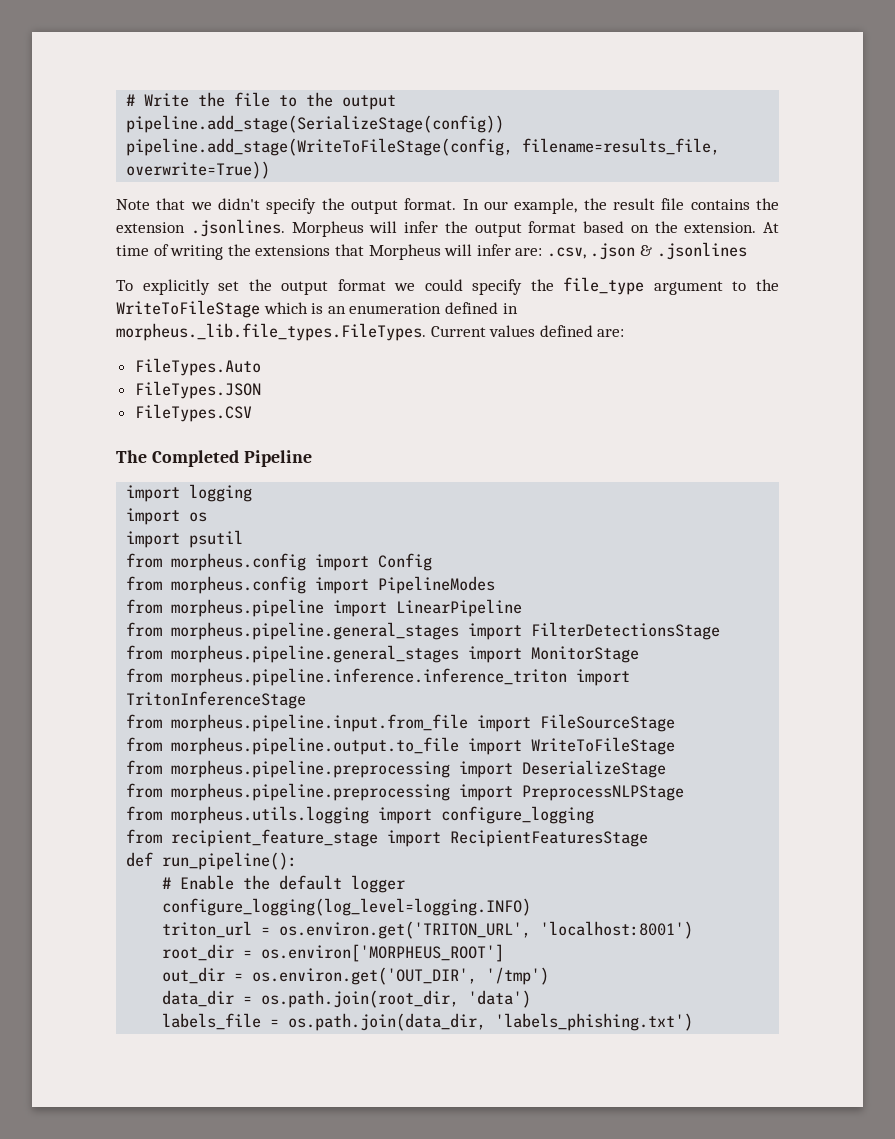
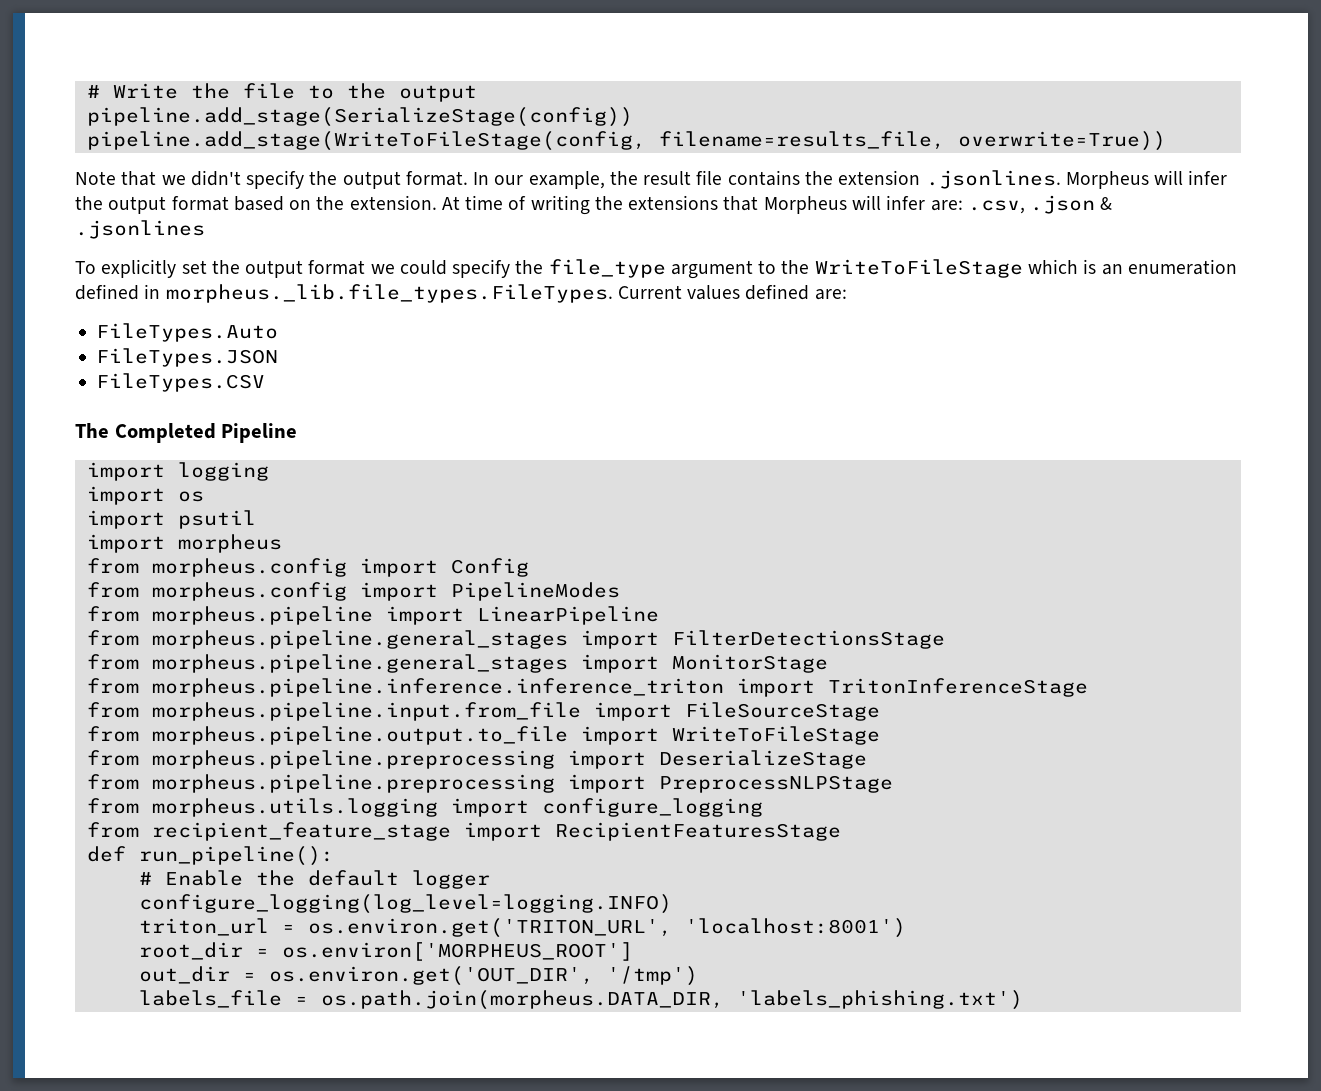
+ import morpheus
- data_dir = os.path.join(root_dir, 'data')
- labels_file = os.path.join(data_dir, 'labels_phishing.txt')
+ labels_file = os.path.join(morpheus.DATA_DIR, 'labels_phishing.txt')

